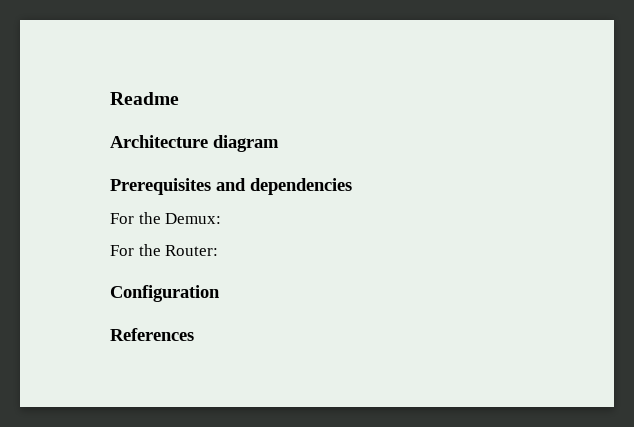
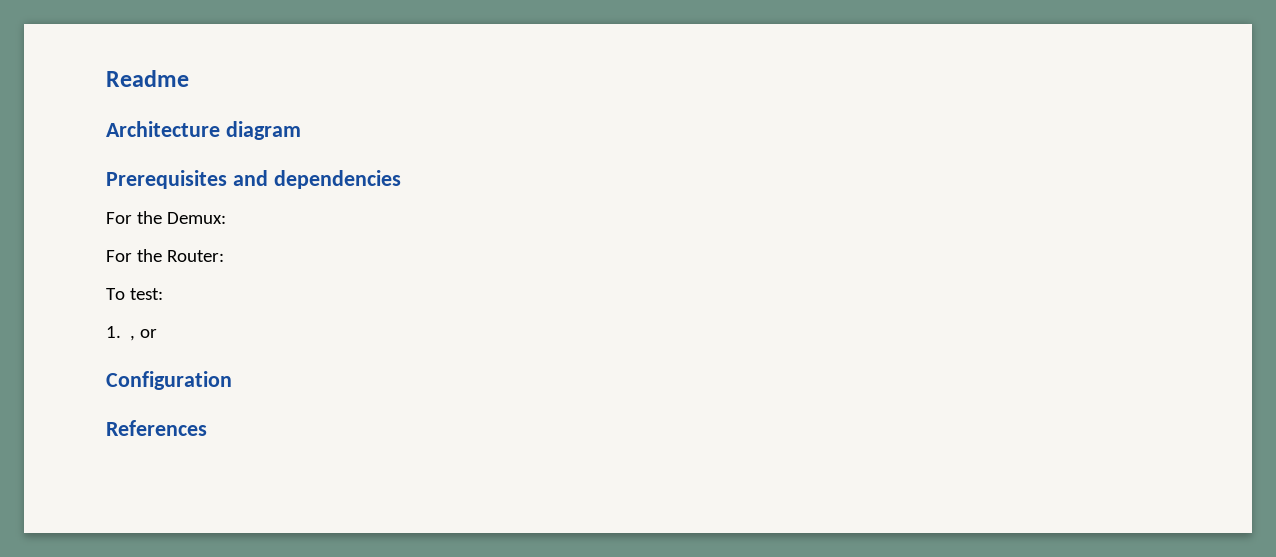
+ To test:
+ 1. , or

